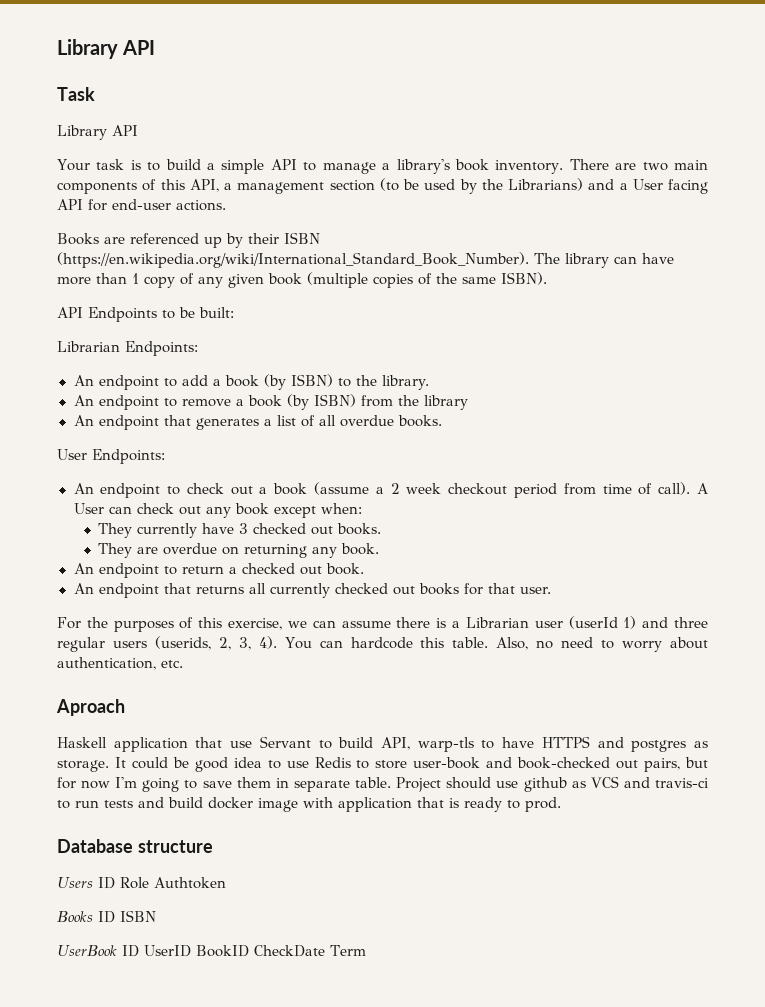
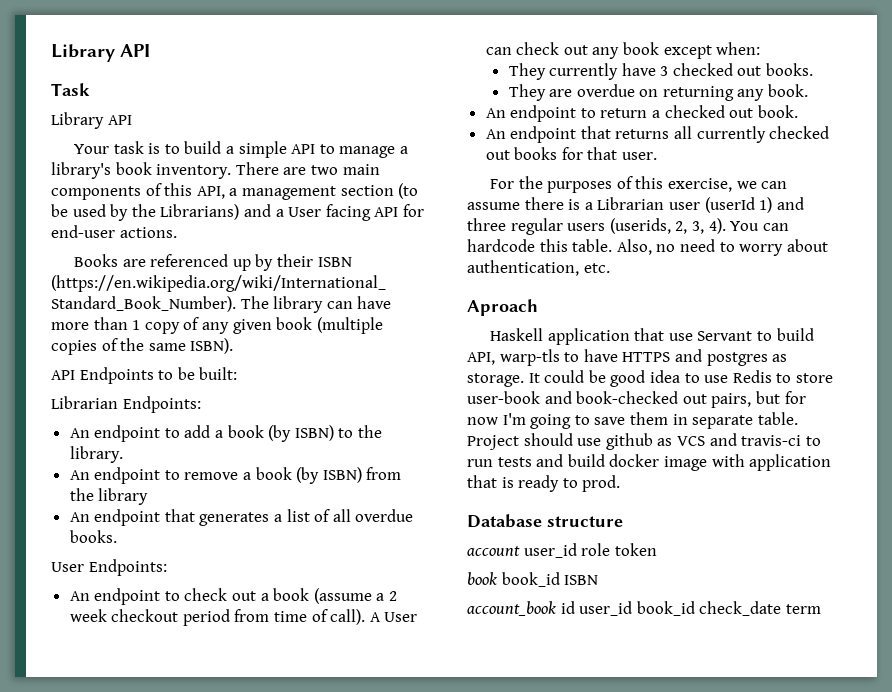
- Users ID Role Authtoken
- Books ID ISBN
- UserBook ID UserID BookID CheckDate Term
+ account user_id role token
+ book book_id ISBN
+ account_book id user_id book_id check_date term

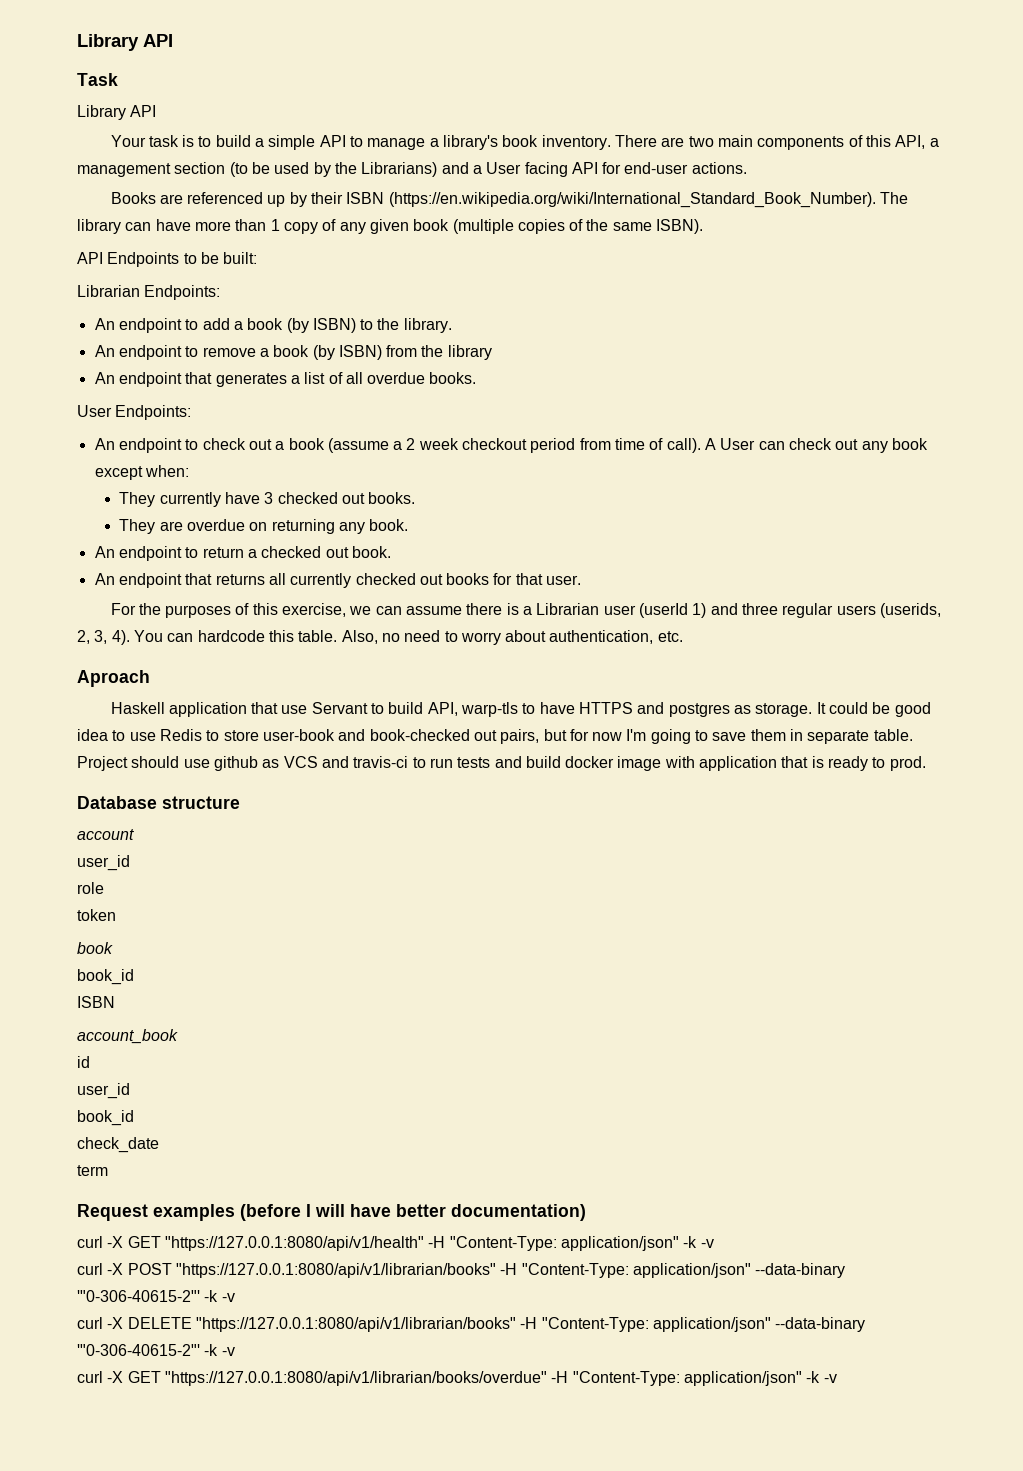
- account user_id role token
- book book_id ISBN
+ account
+ user_id
+ role
+ token
+ book
+ book_id
+ ISBN
- account_book id user_id book_id check_date term
+ account_book
+ id
+ user_id
+ book_id
+ check_date
+ term
+ Request examples (before I will have better documentation)
+ curl -X GET "https://127.0.0.1:8080/api/v1/health" -H "Content-Type: application/json" -k -v
+ curl -X POST "https://127.0.0.1:8080/api/v1/librarian/books" -H "Content-Type: application/json" --data-binary '"0-306-40615-2"' -k -v
+ curl -X DELETE "https://127.0.0.1:8080/api/v1/librarian/books" -H "Content-Type: application/json" --data-binary '"0-306-40615-2"' -k -v
+ curl -X GET "https://127.0.0.1:8080/api/v1/librarian/books/overdue" -H "Content-Type: application/json" -k -v

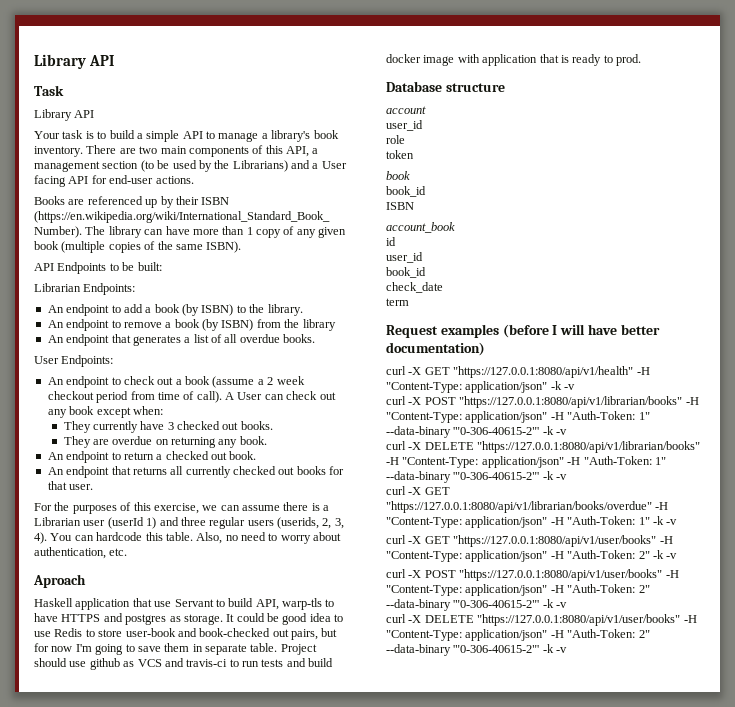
- curl -X POST "https://127.0.0.1:8080/api/v1/librarian/books" -H "Content-Type: application/json" --data-binary '"0-306-40615-2"' -k -v
+ curl -X POST "https://127.0.0.1:8080/api/v1/librarian/books" -H "Content-Type: application/json" -H "Auth-Token: 1" --data-binary '"0-306-40615-2"' -k -v
- curl -X DELETE "https://127.0.0.1:8080/api/v1/librarian/books" -H "Content-Type: application/json" --data-binary '"0-306-40615-2"' -k -v
+ curl -X DELETE "https://127.0.0.1:8080/api/v1/librarian/books" -H "Content-Type: application/json" -H "Auth-Token: 1" --data-binary '"0-306-40615-2"' -k -v
- curl -X GET "https://127.0.0.1:8080/api/v1/librarian/books/overdue" -H "Content-Type: application/json" -k -v
+ curl -X GET "https://127.0.0.1:8080/api/v1/librarian/books/overdue" -H "Content-Type: application/json" -H "Auth-Token: 1" -k -v
+ curl -X GET "https://127.0.0.1:8080/api/v1/user/books" -H "Content-Type: application/json" -H "Auth-Token: 2" -k -v
+ curl -X POST "https://127.0.0.1:8080/api/v1/user/books" -H "Content-Type: application/json" -H "Auth-Token: 2" --data-binary '"0-306-40615-2"' -k -v
+ curl -X DELETE "https://127.0.0.1:8080/api/v1/user/books" -H "Content-Type: application/json" -H "Auth-Token: 2" --data-binary '"0-306-40615-2"' -k -v

